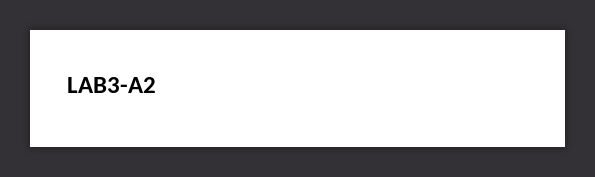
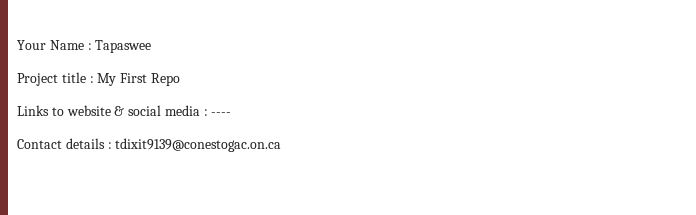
- LAB3-A2
+ Your Name : Tapaswee
+ Project title : My First Repo
+ Links to website & social media : ----
+ Contact details : tdixit9139@conestogac.on.ca

